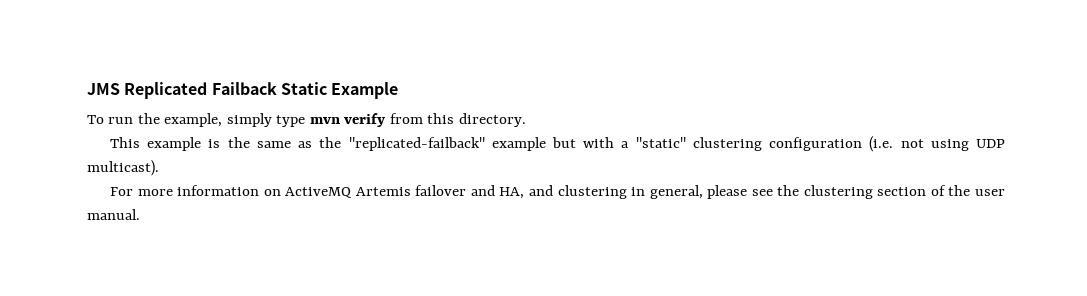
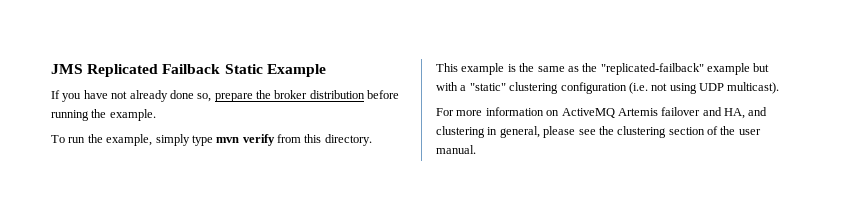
+ If you have not already done so, prepare the broker distribution before running the example.

